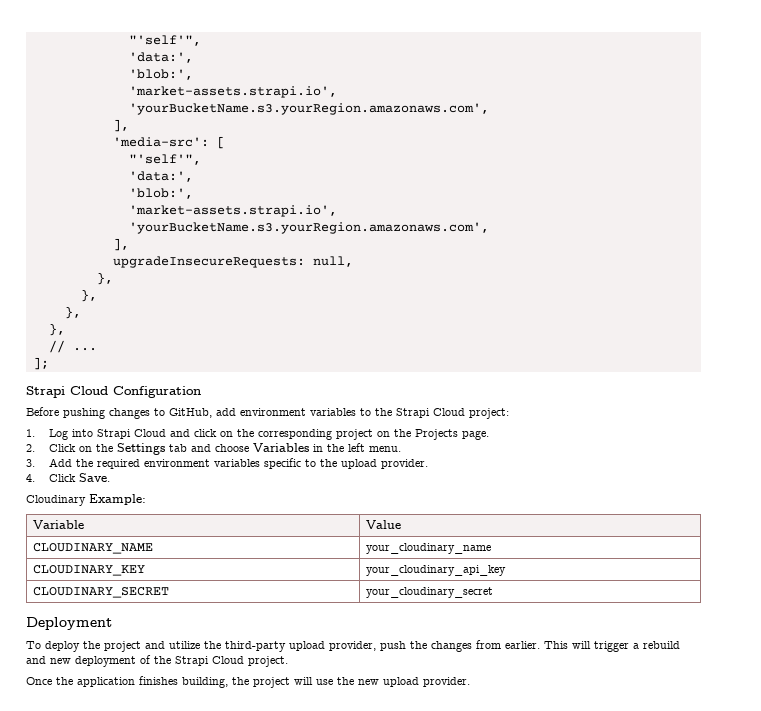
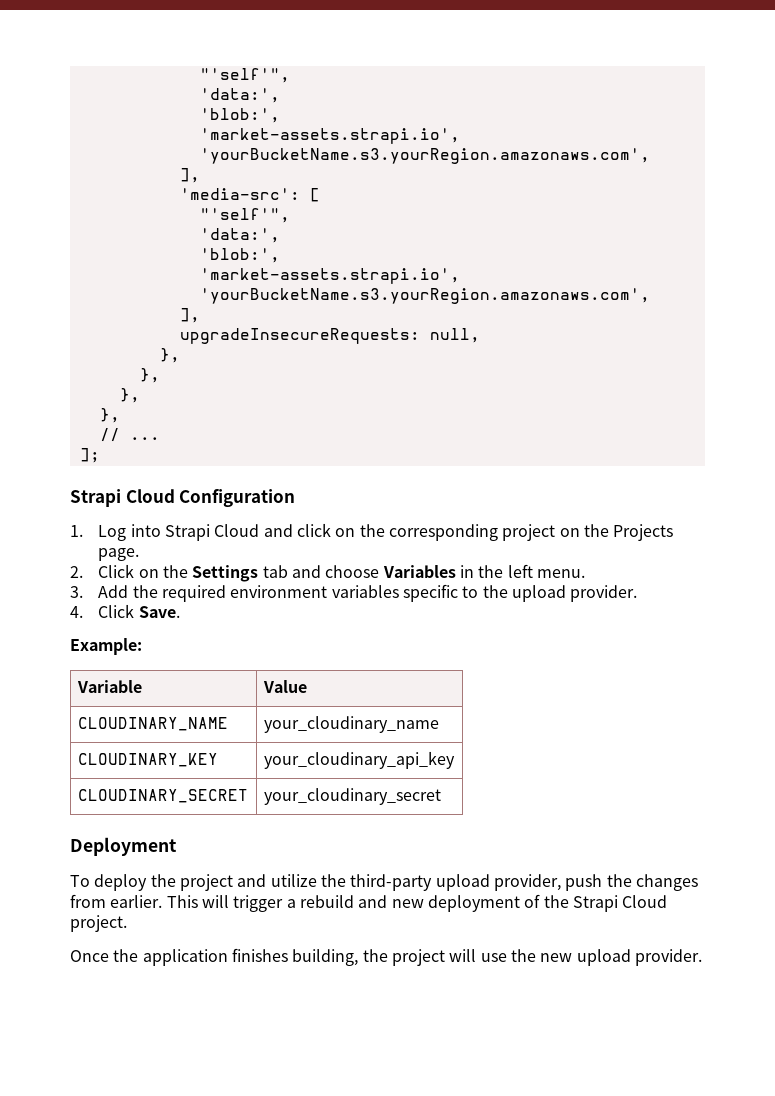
- Before pushing changes to GitHub, add environment variables to the Strapi Cloud project:
- Cloudinary Example:
+ Example:

